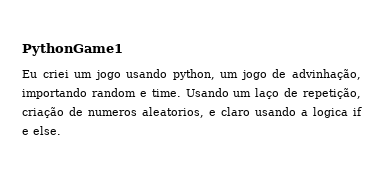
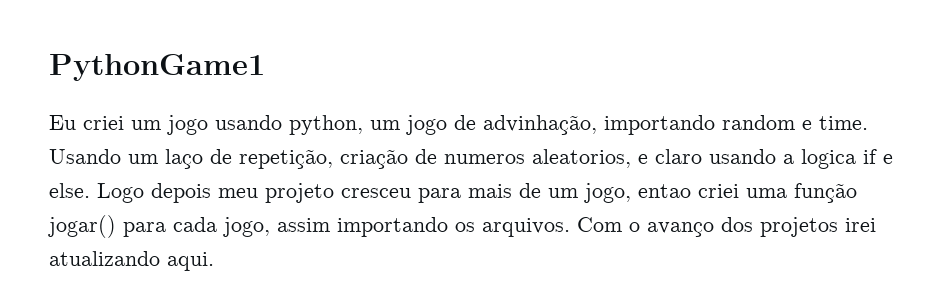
+ Logo depois meu projeto cresceu para mais de um jogo, entao criei uma função jogar() para cada jogo, assim importando os arquivos. Com o avanço dos projetos irei atualizando aqui.

